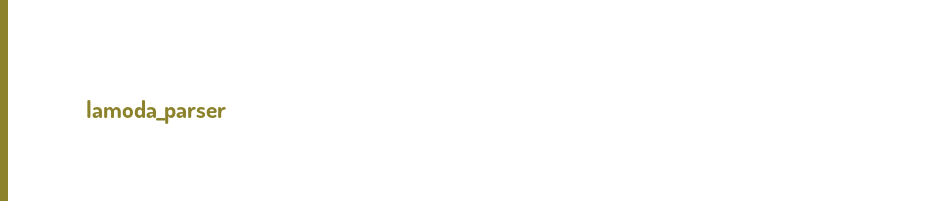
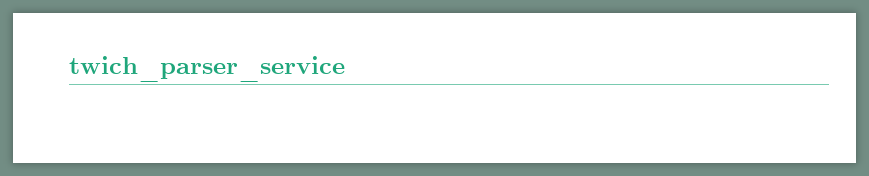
- lamoda_parser
+ twich_parser_service

